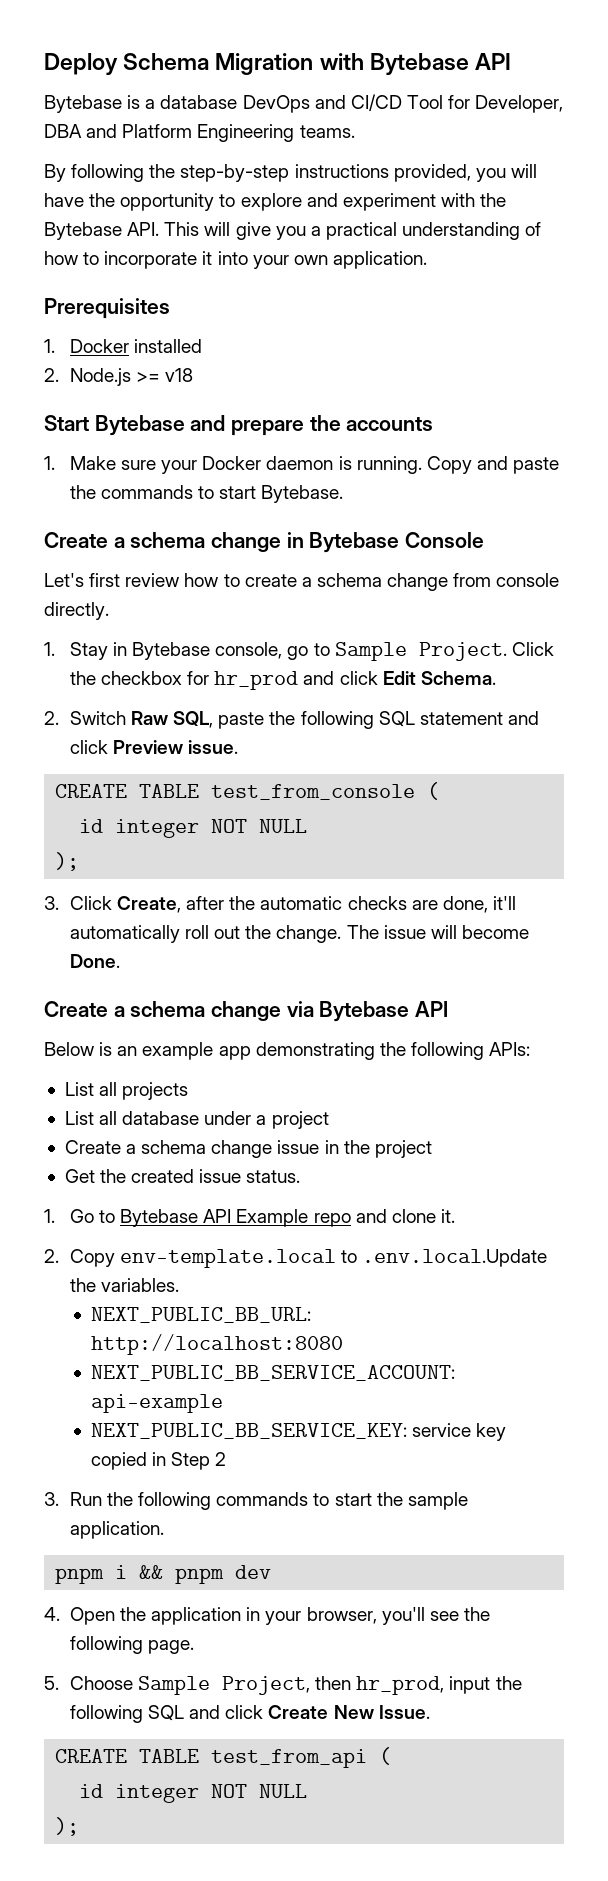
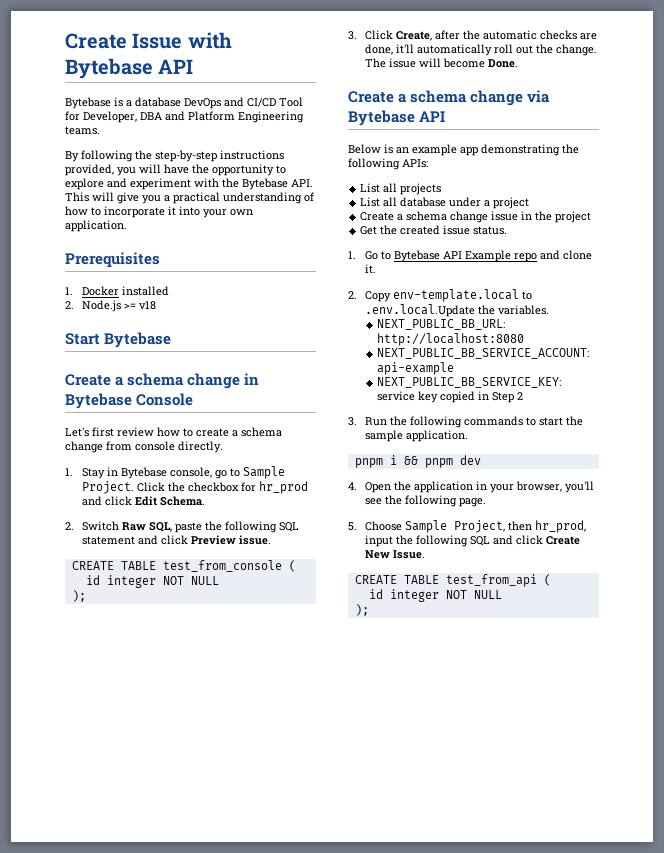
- Deploy Schema Migration with Bytebase API
+ Create Issue with Bytebase API
- Start Bytebase and prepare the accounts
- 1. Make sure your Docker daemon is running. Copy and paste the commands to start Bytebase.
+ Start Bytebase

